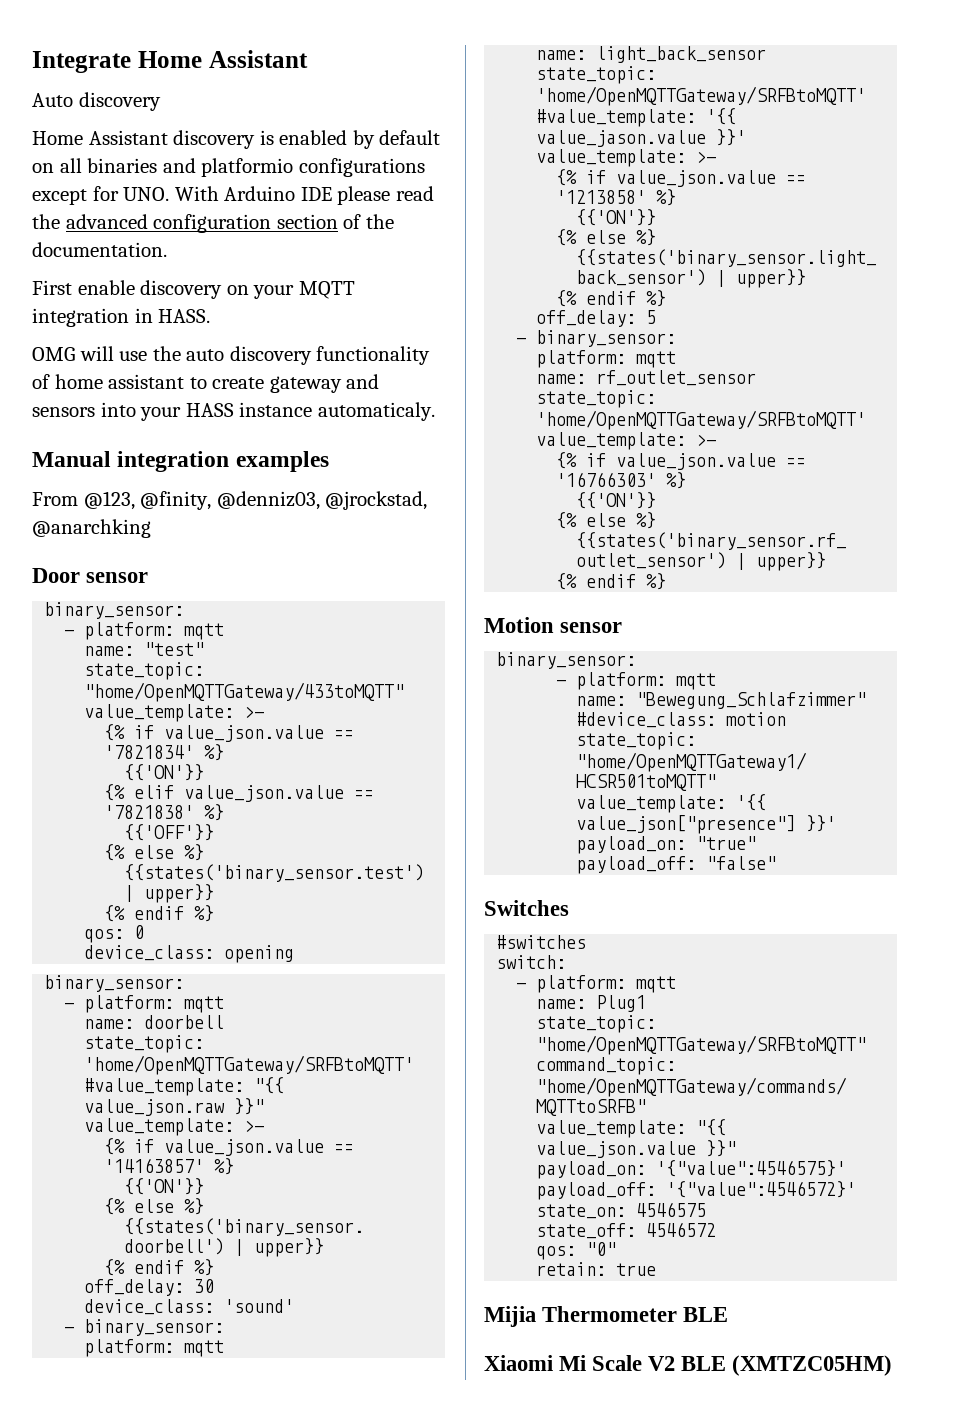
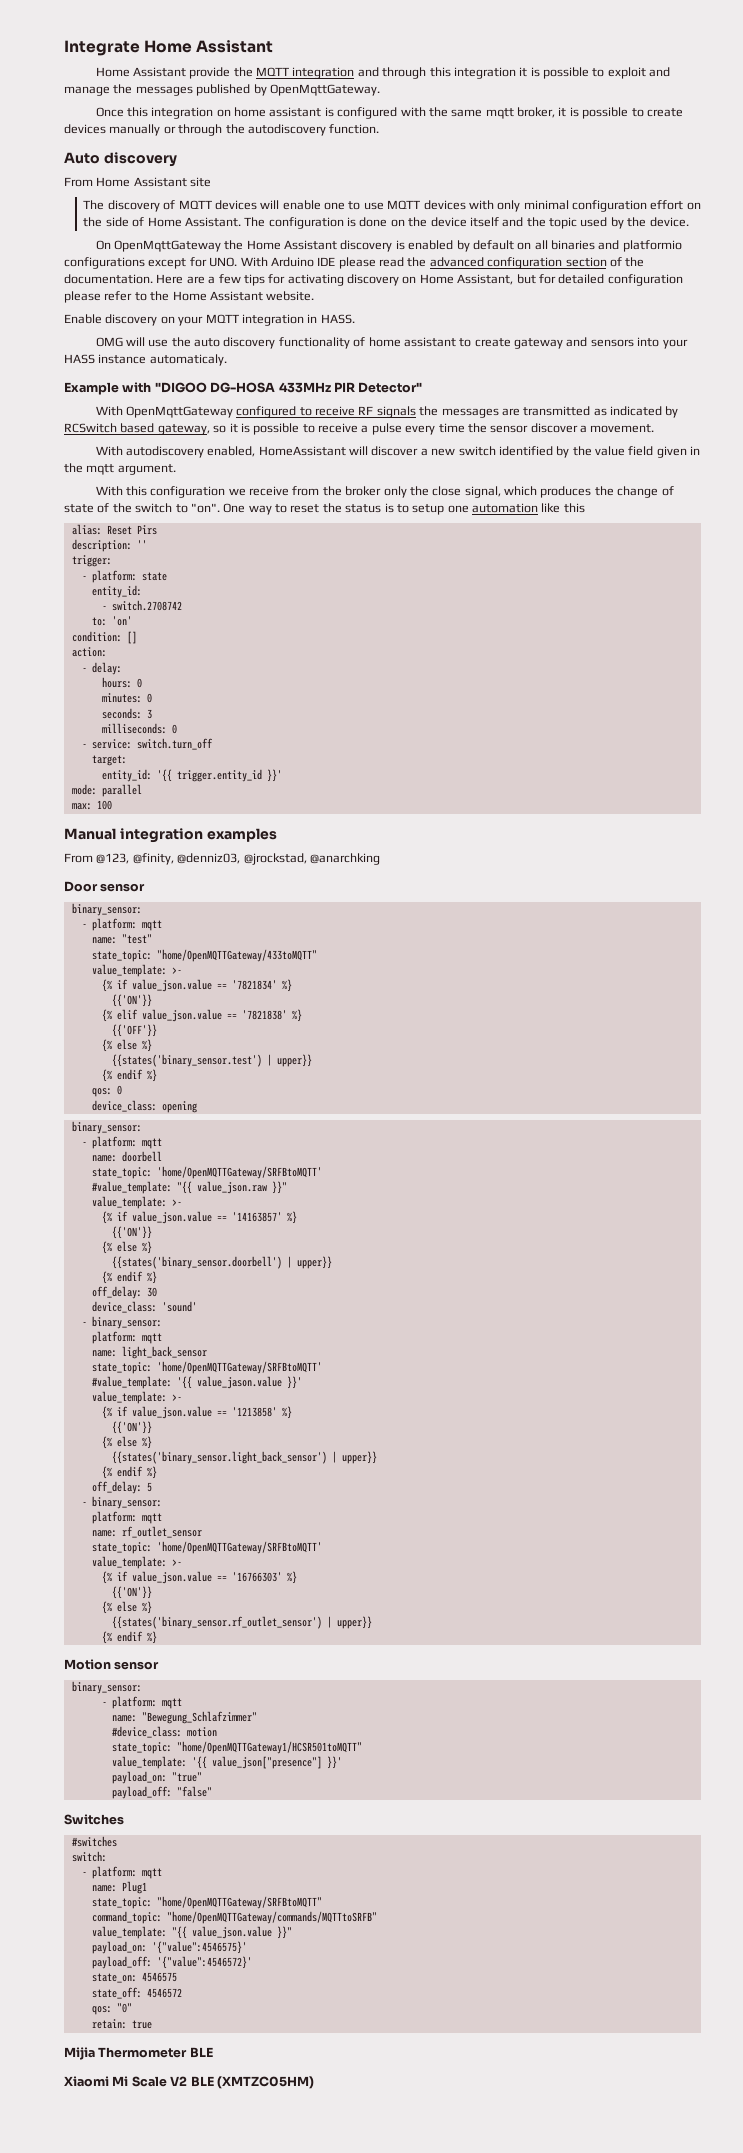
+ Home Assistant provide the MQTT integration and through this integration it is possible to exploit and manage the messages published by OpenMqttGateway.
+ Once this integration on home assistant is configured with the same mqtt broker, it is possible to create devices manually or through the autodiscovery function.
  Auto discovery
- Home Assistant discovery is enabled by default on all binaries and platformio configurations except for UNO. With Arduino IDE please read the advanced configuration section of the documentation.
- First enable discovery on your MQTT integration in HASS.
+ From Home Assistant site
+ The discovery of MQTT devices will enable one to use MQTT devices with only minimal configuration effort on the side of Home Assistant. The configuration is done on the device itself and the topic used by the device.
+ On OpenMqttGateway the Home Assistant discovery is enabled by default on all binaries and platformio configurations except for UNO. With Arduino IDE please read the advanced configuration section of the documentation. Here are a few tips for activating discovery on Home Assistant, but for detailed configuration please refer to the Home Assistant website.
+ Enable discovery on your MQTT integration in HASS.
+ Example with "DIGOO DG-HOSA 433MHz PIR Detector"
+ With OpenMqttGateway configured to receive RF signals the messages are transmitted as indicated by RCSwitch based gateway, so it is possible to receive a pulse every time the sensor discover a movement.
+ With autodiscovery enabled, HomeAssistant will discover a new switch identified by the value field given in the mqtt argument.
+ With this configuration we receive from the broker only the close signal, which produces the change of state of the switch to "on". One way to reset the status is to setup one automation like this
+ alias: Reset Pirs
+ description: ''
+ trigger:
+ - platform: state
+ entity_id:
+ - switch.2708742
+ to: 'on'
+ condition: []
+ action:
+ - delay:
+ hours: 0
+ minutes: 0
+ seconds: 3
+ milliseconds: 0
+ - service: switch.turn_off
+ target:
+ entity_id: '{{ trigger.entity_id }}'
+ mode: parallel
+ max: 100

